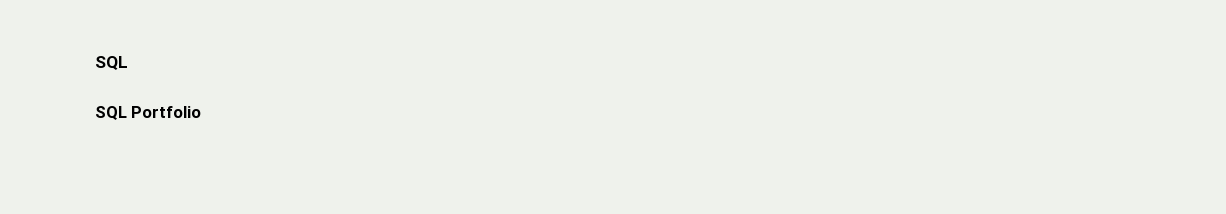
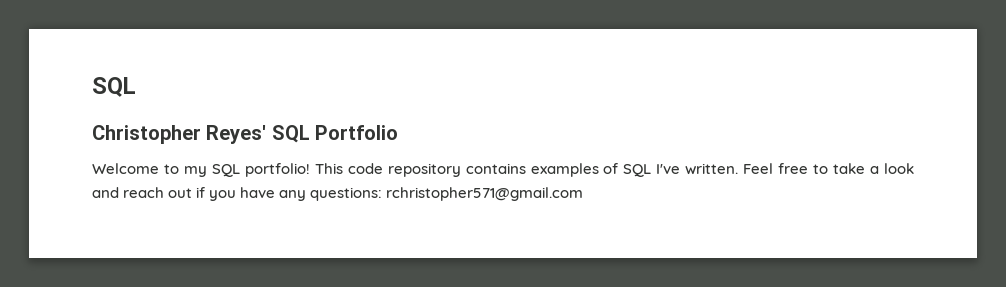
- SQL Portfolio
+ Christopher Reyes' SQL Portfolio
+ Welcome to my SQL portfolio! This code repository contains examples of SQL I've written. Feel free to take a look and reach out if you have any questions: rchristopher571@gmail.com

